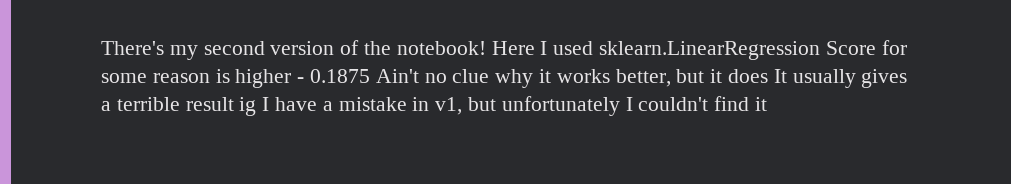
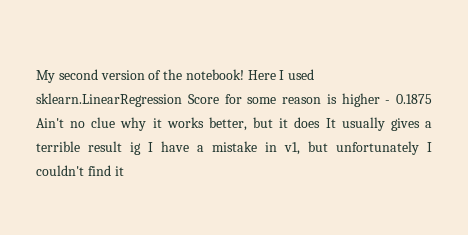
- There's my second version of the notebook!
+ My second version of the notebook!

